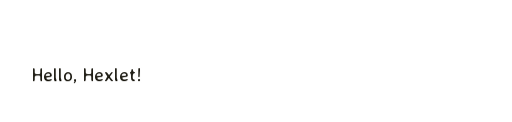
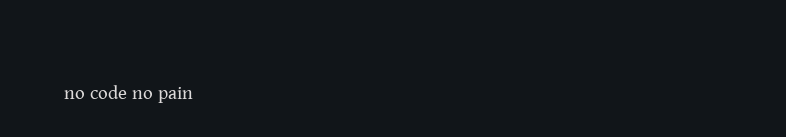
- Hello, Hexlet!
+ no code no pain

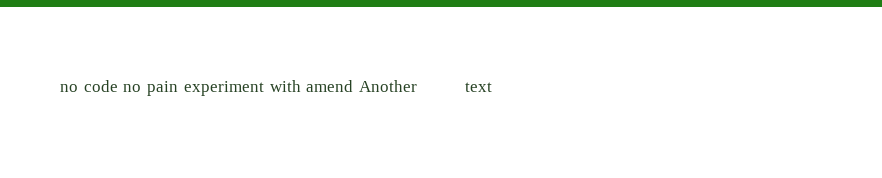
- no code no pain
+ no code no pain experiment with amend Another text

